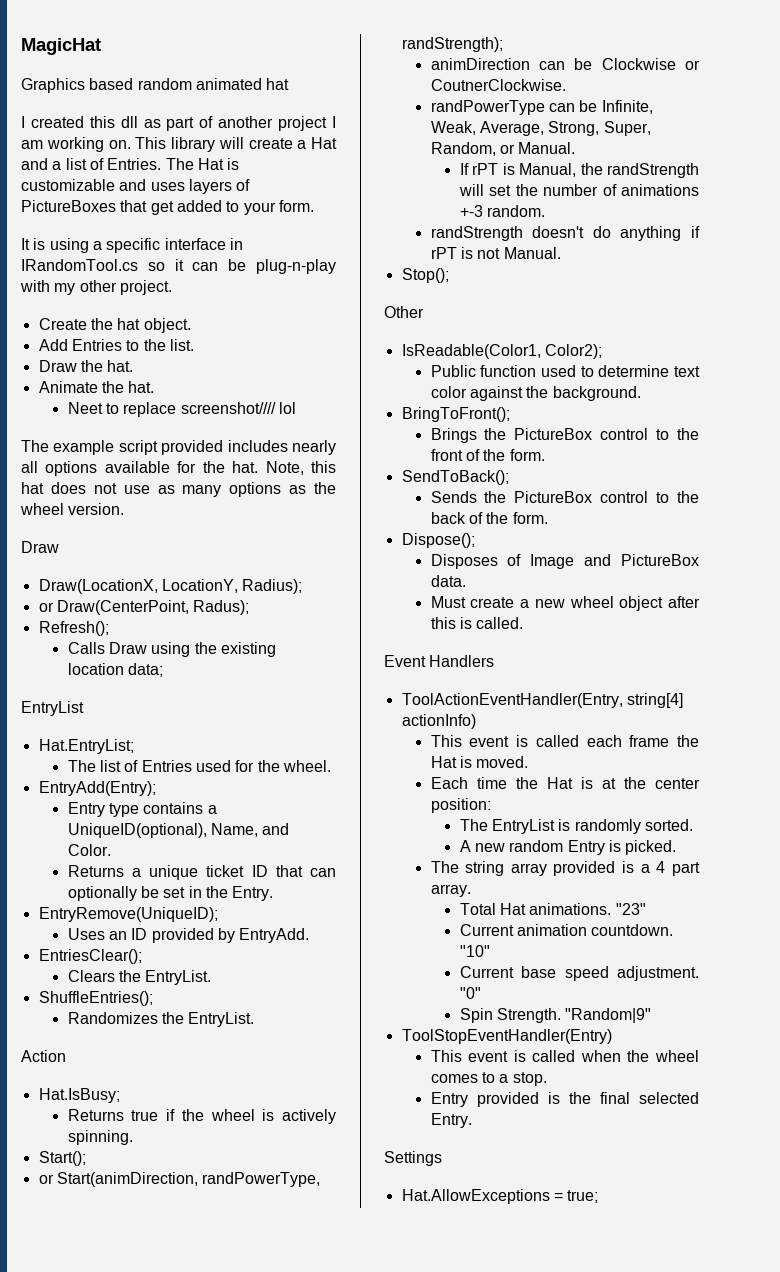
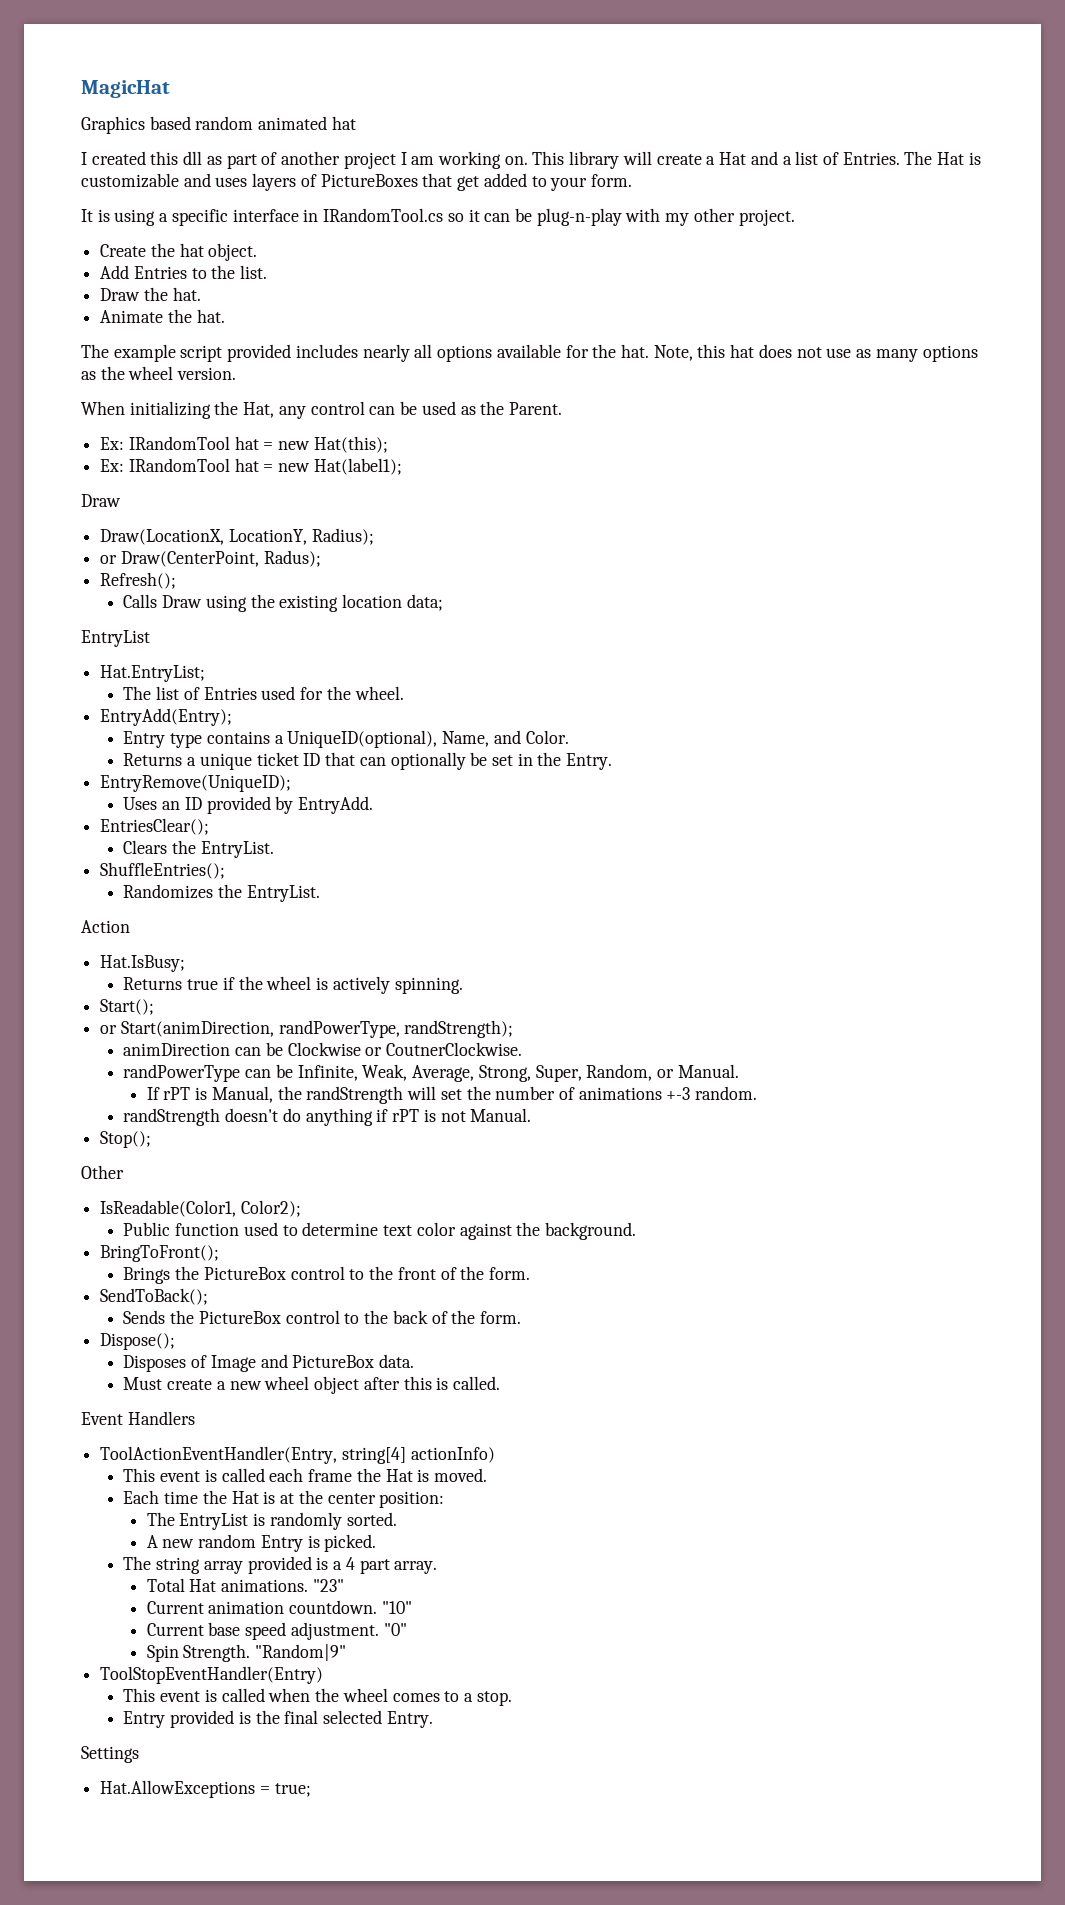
- Neet to replace screenshot//// lol
+ When initializing the Hat, any control can be used as the Parent.
+ Ex: IRandomTool hat = new Hat(this);
+ Ex: IRandomTool hat = new Hat(label1);

